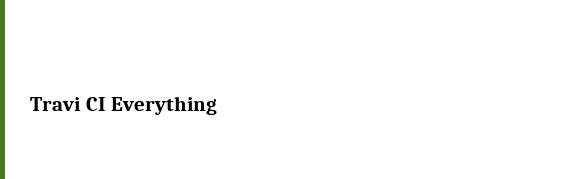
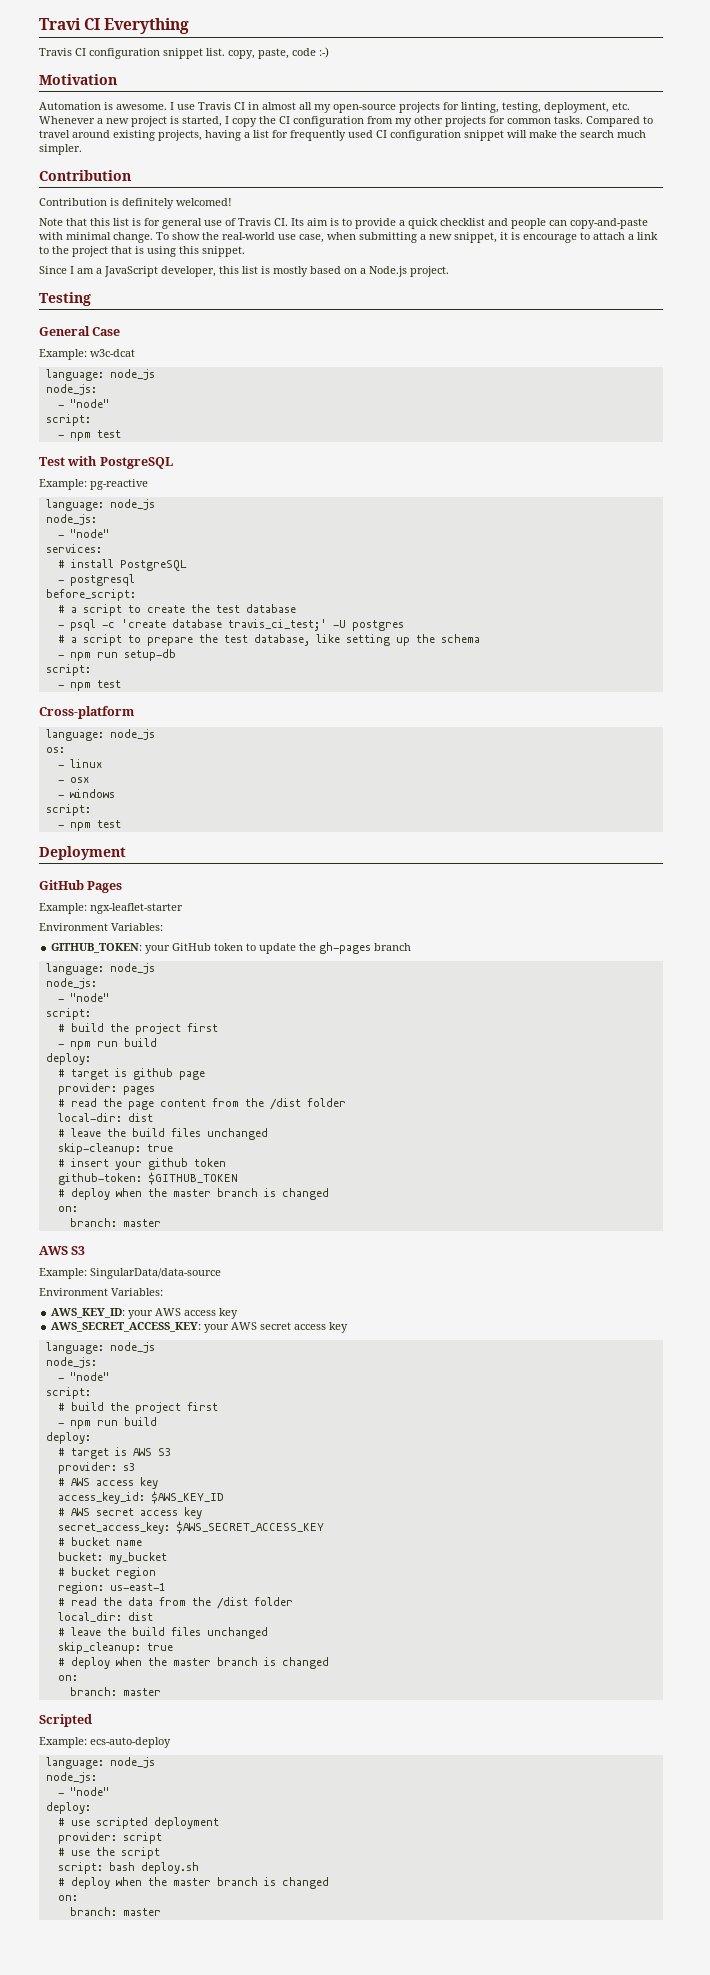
+ Travis CI configuration snippet list. copy, paste, code :-)
+ Motivation
+ Automation is awesome. I use Travis CI in almost all my open-source projects for linting, testing, deployment, etc. Whenever a new project is started, I copy the CI configuration from my other projects for common tasks. Compared to travel around existing projects, having a list for frequently used CI configuration snippet will make the search much simpler.
+ Contribution
+ Contribution is definitely welcomed!
+ Note that this list is for general use of Travis CI. Its aim is to provide a quick checklist and people can copy-and-paste with minimal change. To show the real-world use case, when submitting a new snippet, it is encourage to attach a link to the project that is using this snippet.
+ Since I am a JavaScript developer, this list is mostly based on a Node.js project.
+ Testing
+ General Case
+ Example: w3c-dcat
+ language: node_js
+ node_js:
+ - "node"
+ script:
+ - npm test
+ Test with PostgreSQL
+ Example: pg-reactive
+ language: node_js
+ node_js:
+ - "node"
+ services:
+ # install PostgreSQL
+ - postgresql
+ before_script:
+ # a script to create the test database
+ - psql -c 'create database travis_ci_test;' -U postgres
+ # a script to prepare the test database, like setting up the schema
+ - npm run setup-db
+ script:
+ - npm test
+ Cross-platform
+ language: node_js
+ os:
+ - linux
+ - osx
+ - windows
+ script:
+ - npm test
+ Deployment
+ GitHub Pages
+ Example: ngx-leaflet-starter
+ Environment Variables:
+ GITHUB_TOKEN: your GitHub token to update the gh-pages branch
+ language: node_js
+ node_js:
+ - "node"
+ script:
+ # build the project first
+ - npm run build
+ deploy:
+ # target is github page
+ provider: pages
+ # read the page content from the /dist folder
+ local-dir: dist
+ # leave the build files unchanged
+ skip-cleanup: true
+ # insert your github token
+ github-token: $GITHUB_TOKEN
+ # deploy when the master branch is changed
+ on:
+ branch: master
+ AWS S3
+ Example: SingularData/data-source
+ Environment Variables:
+ AWS_KEY_ID: your AWS access key
+ AWS_SECRET_ACCESS_KEY: your AWS secret access key
+ language: node_js
+ node_js:
+ - "node"
+ script:
+ # build the project first
+ - npm run build
+ deploy:
+ # target is AWS S3
+ provider: s3
+ # AWS access key
+ access_key_id: $AWS_KEY_ID
+ # AWS secret access key
+ secret_access_key: $AWS_SECRET_ACCESS_KEY
+ # bucket name
+ bucket: my_bucket
+ # bucket region
+ region: us-east-1
+ # read the data from the /dist folder
+ local_dir: dist
+ # leave the build files unchanged
+ skip_cleanup: true
+ # deploy when the master branch is changed
+ on:
+ branch: master
+ Scripted
+ Example: ecs-auto-deploy
+ language: node_js
+ node_js:
+ - "node"
+ deploy:
+ # use scripted deployment
+ provider: script
+ # use the script
+ script: bash deploy.sh
+ # deploy when the master branch is changed
+ on:
+ branch: master

